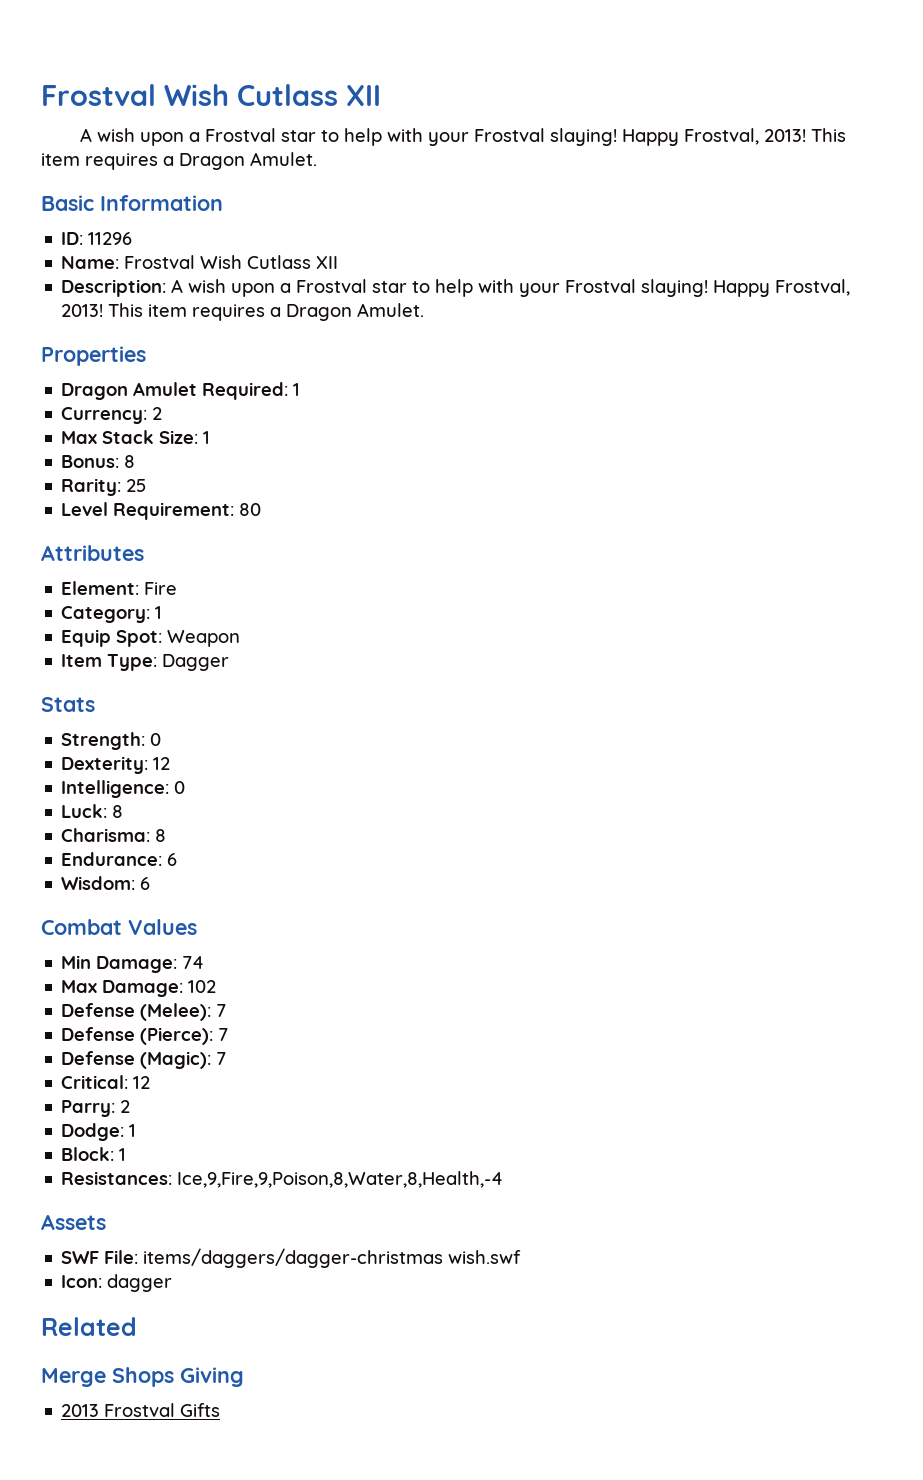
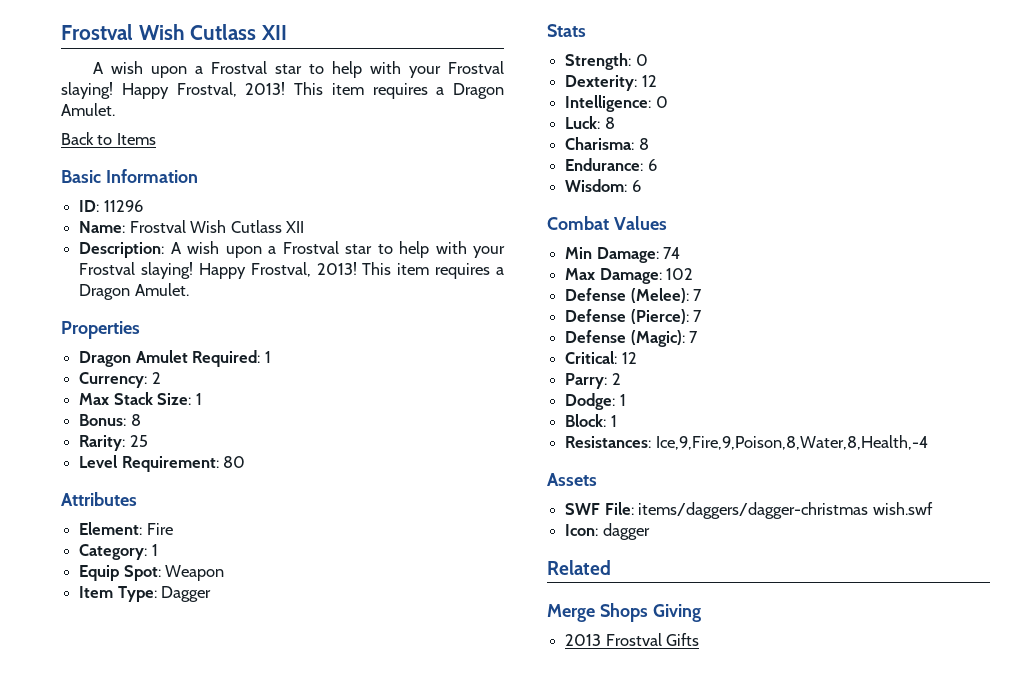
+ Back to Items

